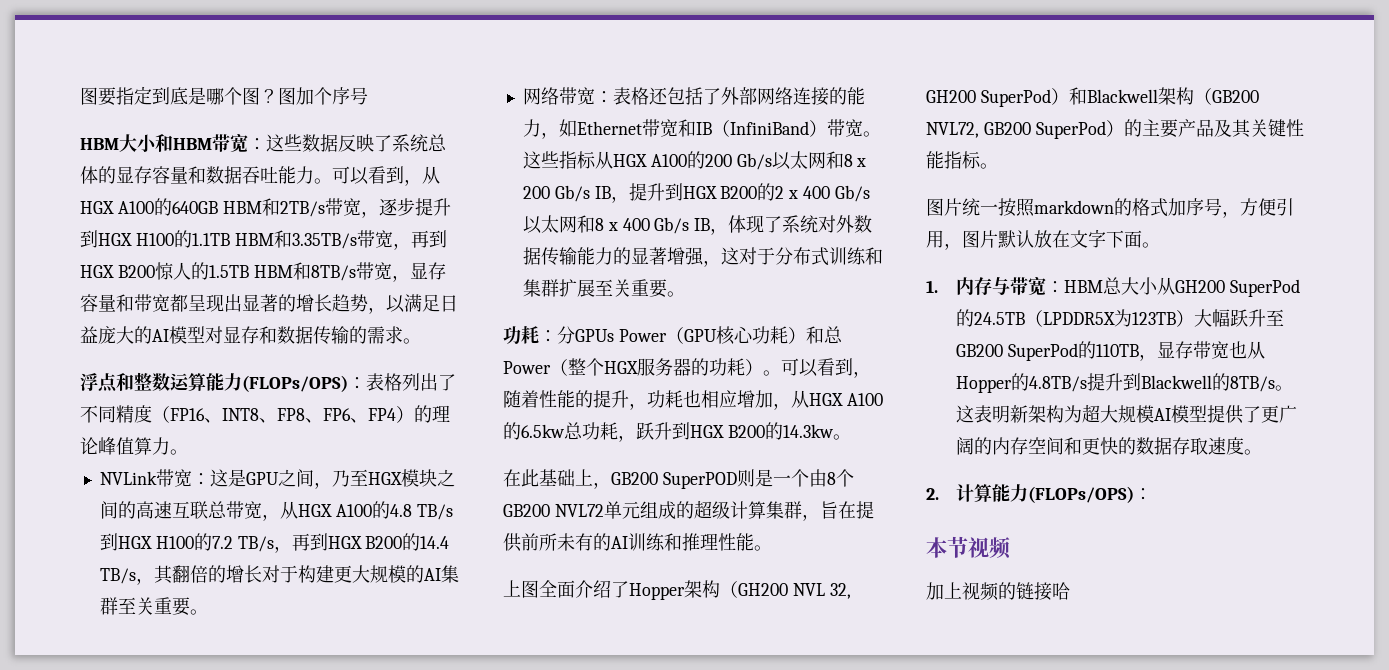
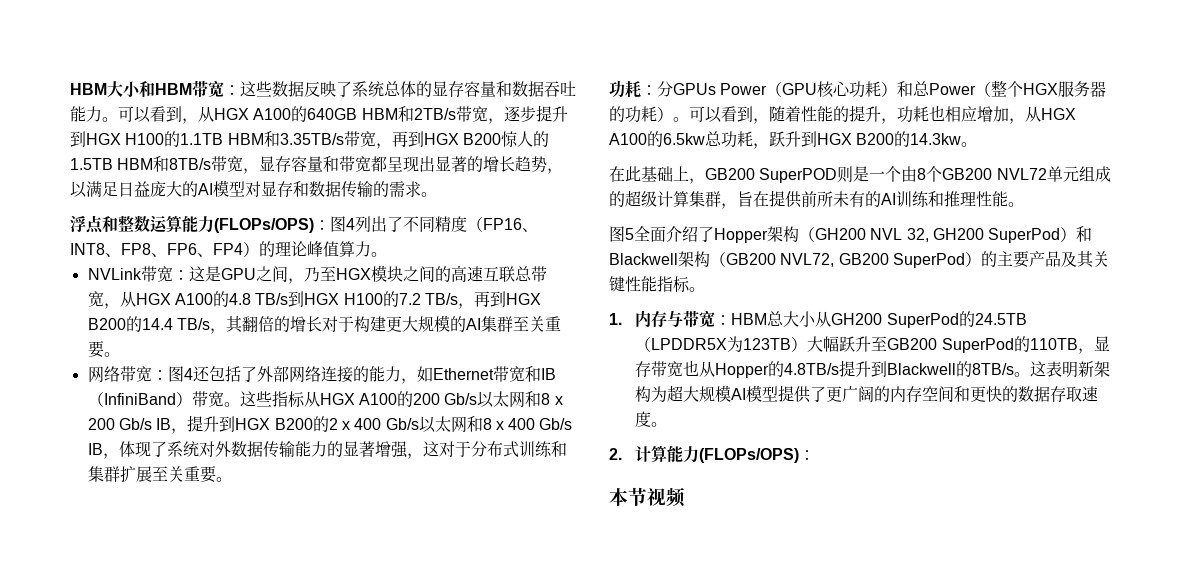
- 图要指定到底是哪个图？图加个序号
- 浮点和整数运算能力(FLOPs/OPS)：表格列出了不同精度（FP16、INT8、FP8、FP6、FP4）的理论峰值算力。
+ 浮点和整数运算能力(FLOPs/OPS)：图4列出了不同精度（FP16、INT8、FP8、FP6、FP4）的理论峰值算力。
- 网络带宽：表格还包括了外部网络连接的能力，如Ethernet带宽和IB（InfiniBand）带宽。
+ 网络带宽：图4还包括了外部网络连接的能力，如Ethernet带宽和IB（InfiniBand）带宽。
- 上图全面介绍了Hopper架构（GH200 NVL 32, GH200 SuperPod）和Blackwell架构（GB200 NVL72, GB200 SuperPod）的主要产品及其关键性能指标。
+ 图5全面介绍了Hopper架构（GH200 NVL 32, GH200 SuperPod）和Blackwell架构（GB200 NVL72, GB200 SuperPod）的主要产品及其关键性能指标。
- 图片统一按照markdown的格式加序号，方便引用，图片默认放在文字下面。
- 加上视频的链接哈

